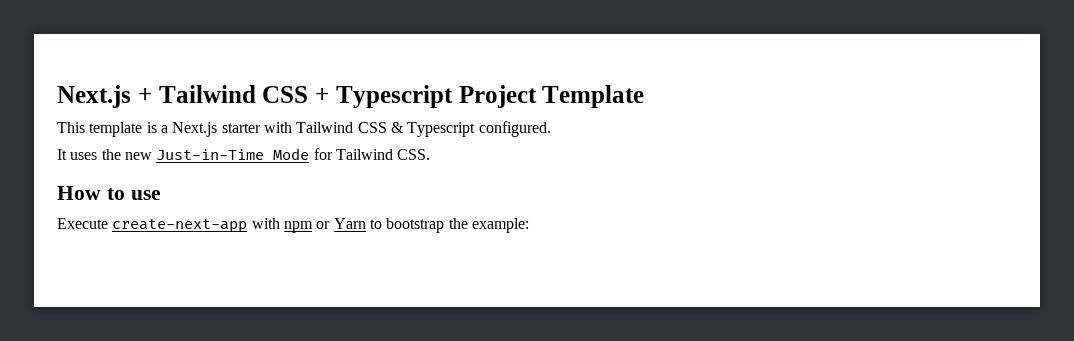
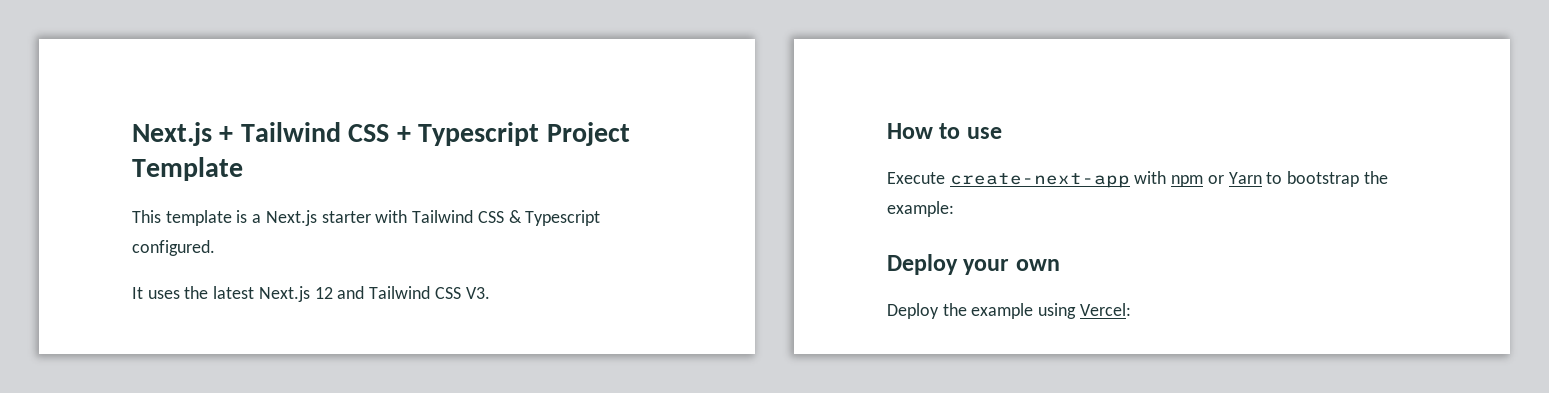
- It uses the new Just-in-Time Mode for Tailwind CSS.
+ It uses the latest Next.js 12 and Tailwind CSS V3.
+ Deploy your own
+ Deploy the example using Vercel:

